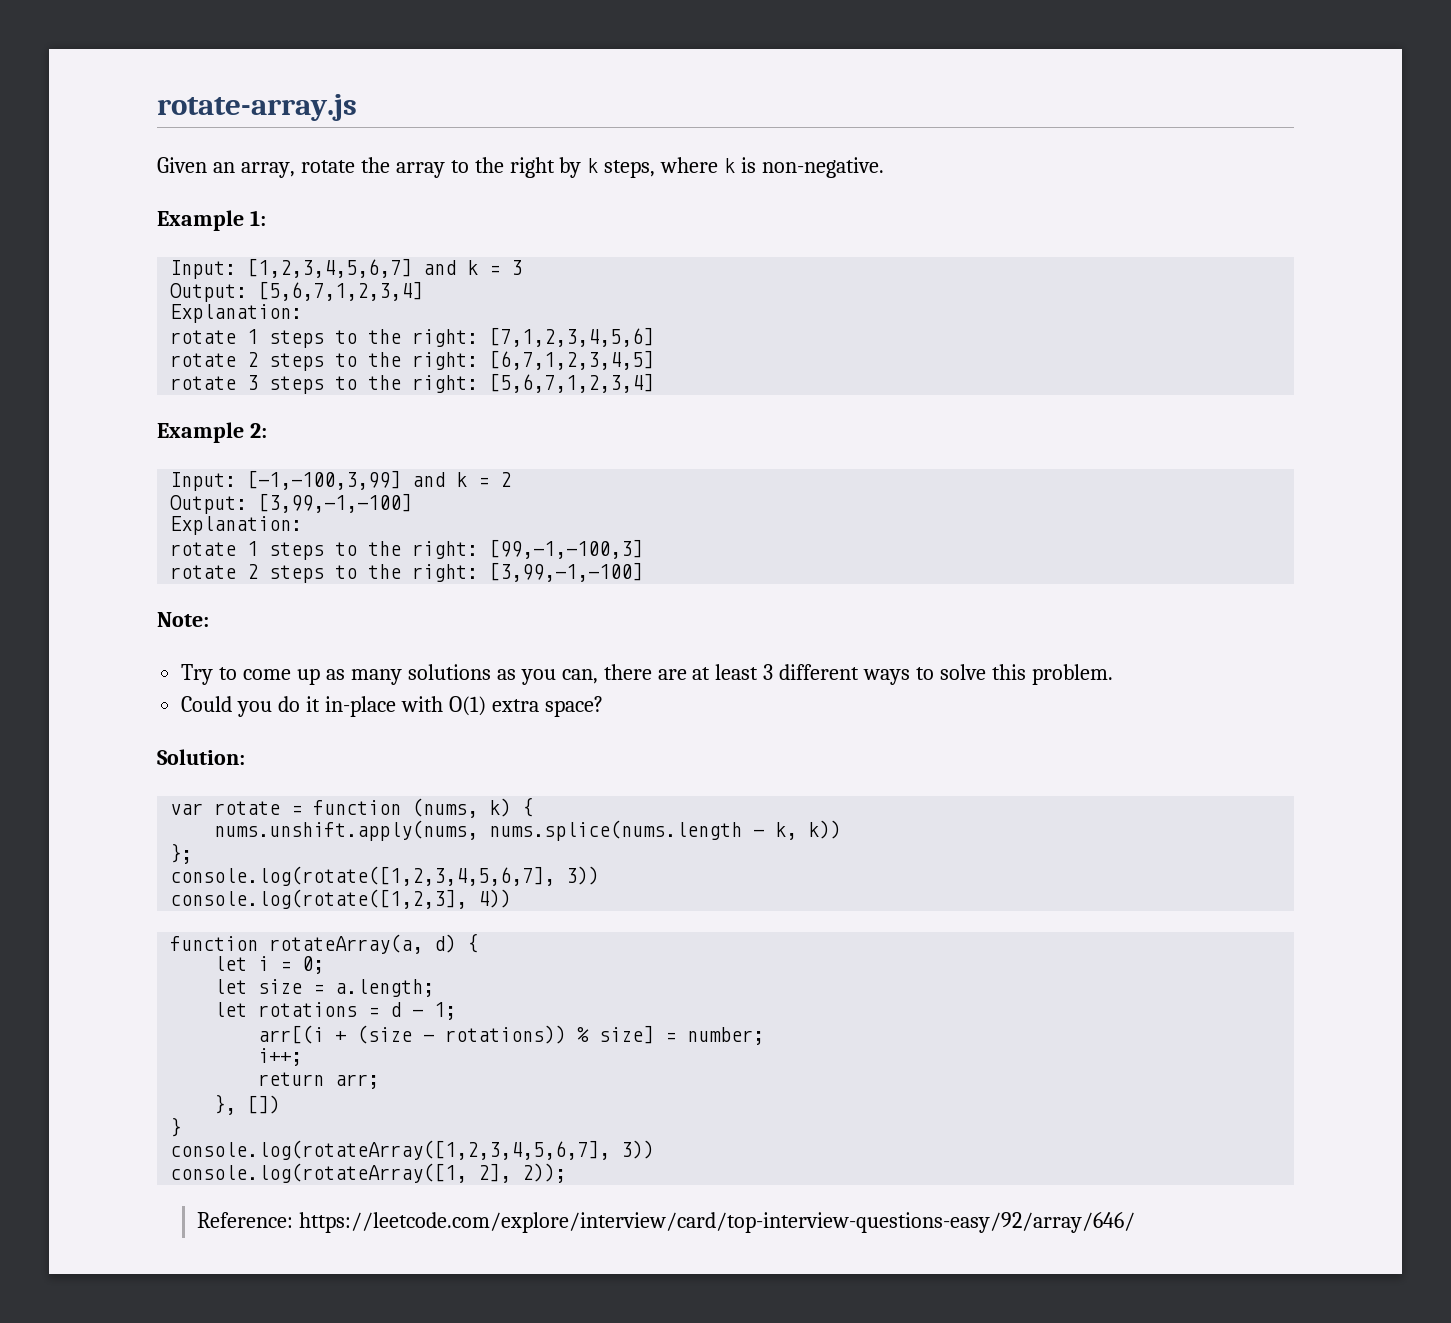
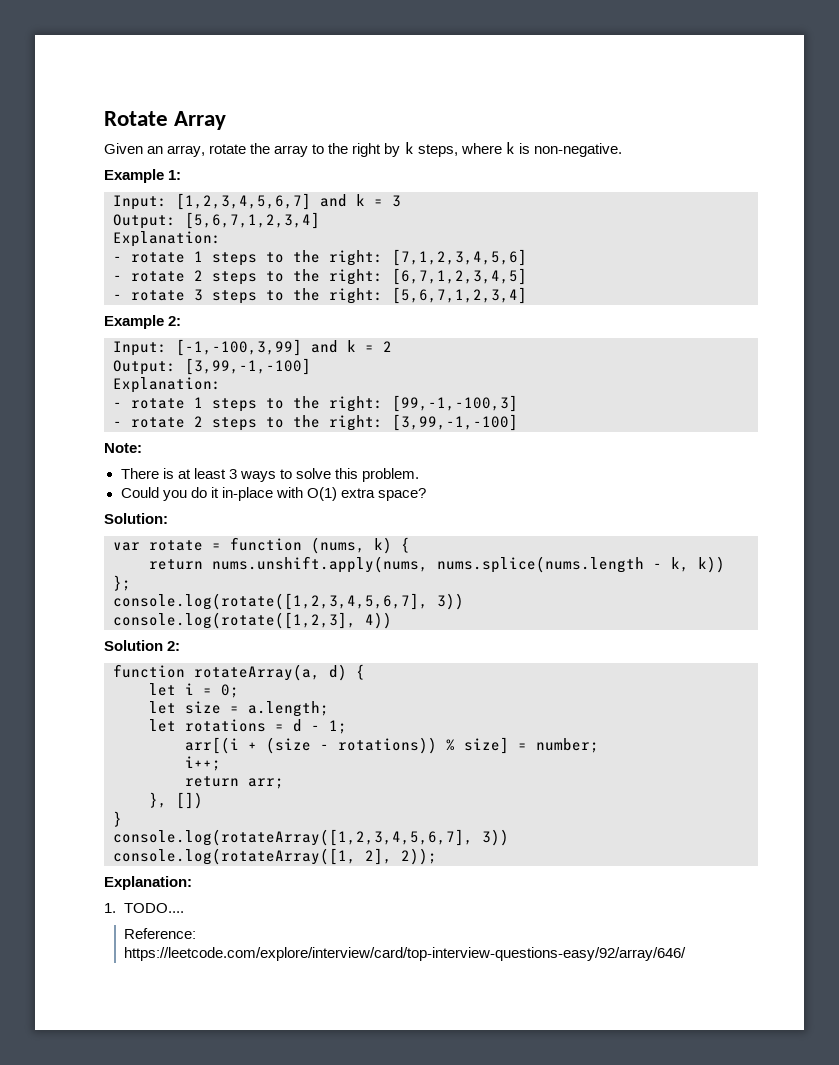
- rotate-array.js
+ Rotate Array
- rotate 1 steps to the right: [7,1,2,3,4,5,6]
+ - rotate 1 steps to the right: [7,1,2,3,4,5,6]
- rotate 2 steps to the right: [6,7,1,2,3,4,5]
+ - rotate 2 steps to the right: [6,7,1,2,3,4,5]
- rotate 3 steps to the right: [5,6,7,1,2,3,4]
+ - rotate 3 steps to the right: [5,6,7,1,2,3,4]
- rotate 1 steps to the right: [99,-1,-100,3]
+ - rotate 1 steps to the right: [99,-1,-100,3]
- rotate 2 steps to the right: [3,99,-1,-100]
+ - rotate 2 steps to the right: [3,99,-1,-100]
- Try to come up as many solutions as you can, there are at least 3 different ways to solve this problem.
+ There is at least 3 ways to solve this problem.
- nums.unshift.apply(nums, nums.splice(nums.length - k, k))
+ return nums.unshift.apply(nums, nums.splice(nums.length - k, k))
+ Solution 2:
  console.log(rotateArray([1, 2], 2));
+ Explanation:
+ 1. TODO....

